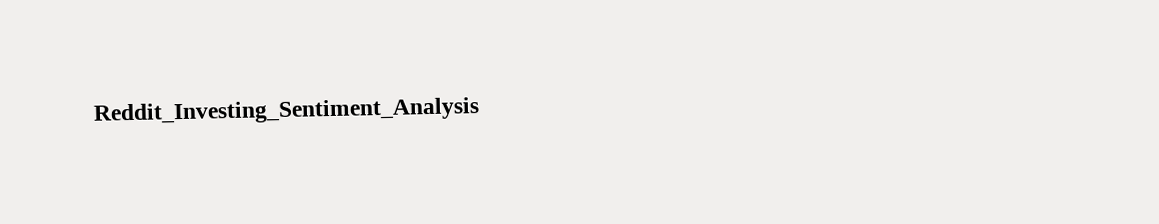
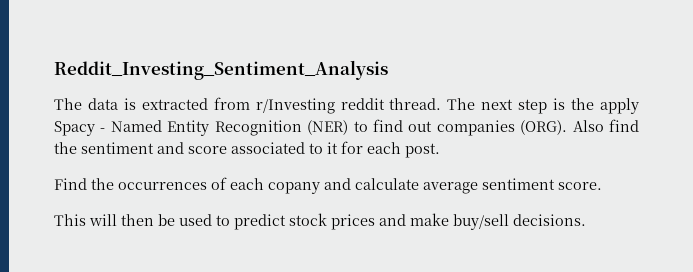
+ The data is extracted from r/Investing reddit thread. The next step is the apply Spacy - Named Entity Recognition (NER) to find out companies (ORG). Also find the sentiment and score associated to it for each post.
+ Find the occurrences of each copany and calculate average sentiment score.
+ This will then be used to predict stock prices and make buy/sell decisions.

